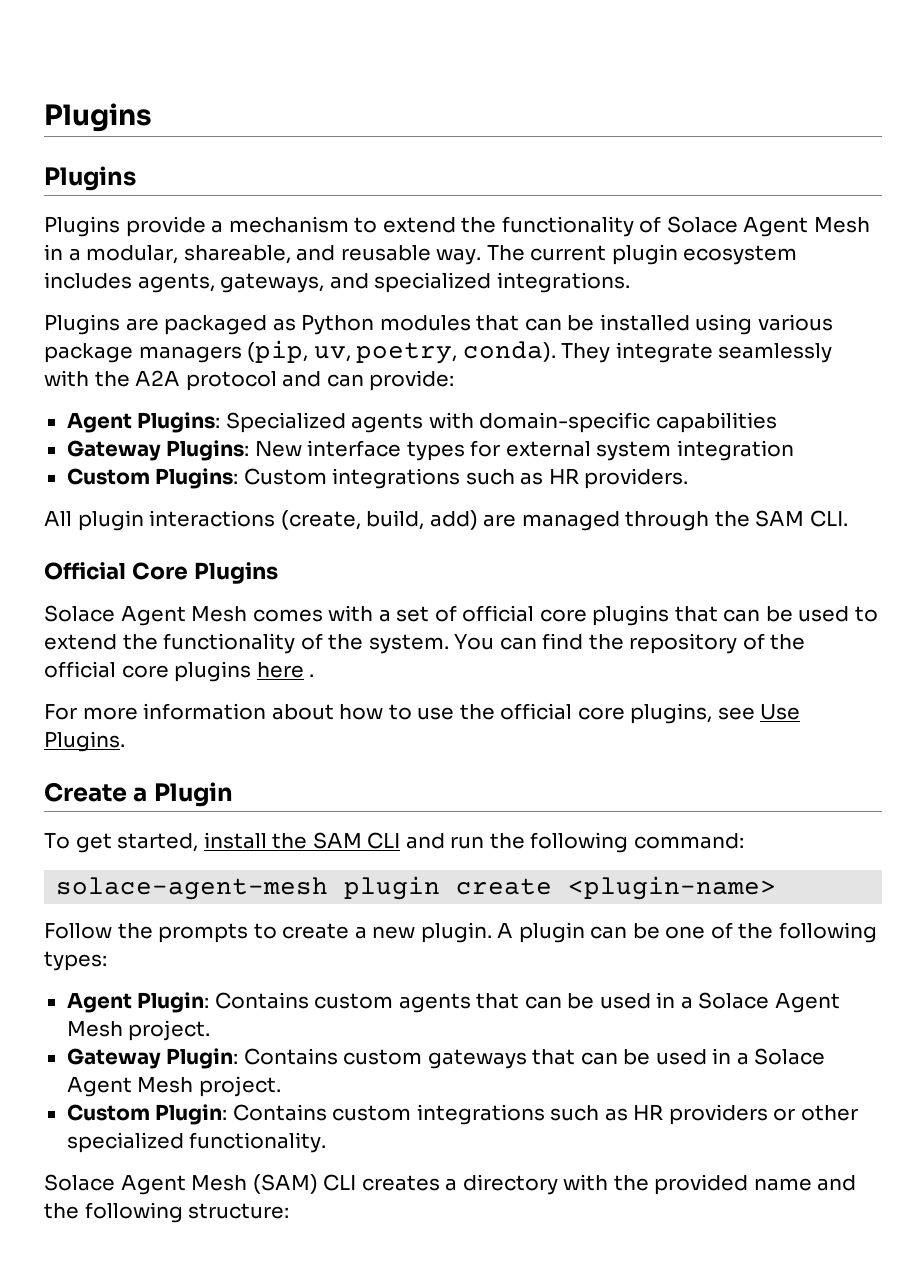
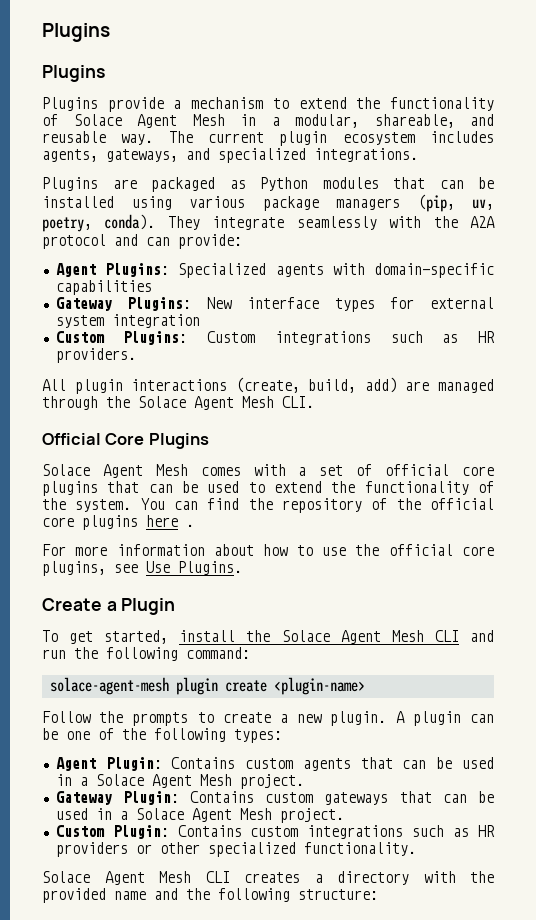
- All plugin interactions (create, build, add) are managed through the SAM CLI.
+ All plugin interactions (create, build, add) are managed through the Solace Agent Mesh CLI.
- To get started, install the SAM CLI and run the following command:
+ To get started, install the Solace Agent Mesh CLI and run the following command:
- Solace Agent Mesh (SAM) CLI creates a directory with the provided name and the following structure:
+ Solace Agent Mesh CLI creates a directory with the provided name and the following structure:

